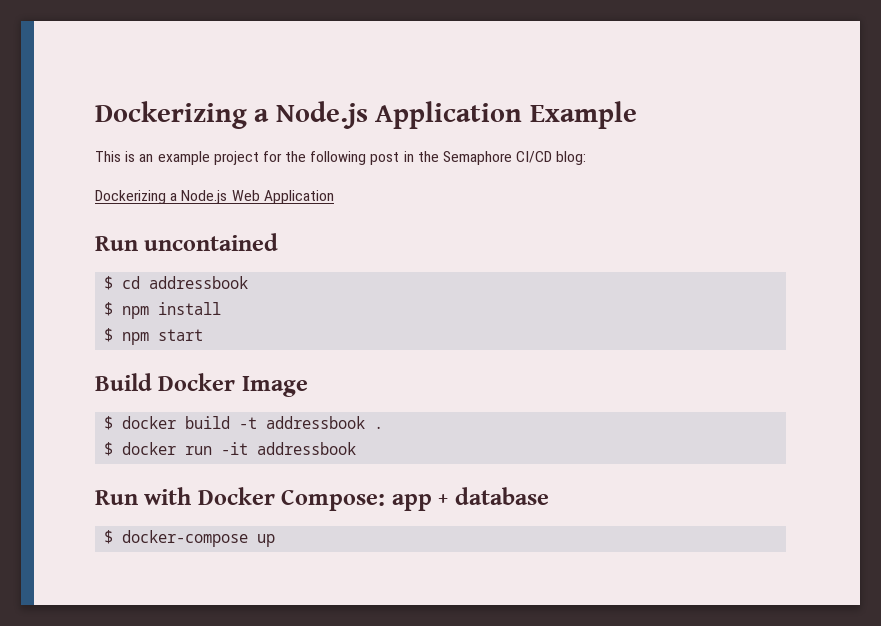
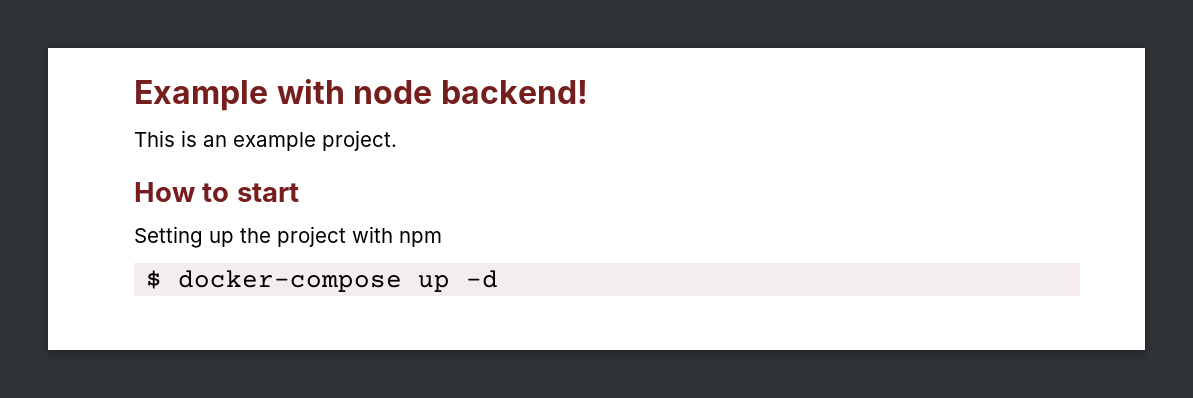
- Dockerizing a Node.js Application Example
+ Example with node backend!
- This is an example project for the following post in the Semaphore CI/CD blog:
- Dockerizing a Node.js Web Application
- Run uncontained
- $ cd addressbook
- $ npm install
- $ npm start
- Build Docker Image
- $ docker build -t addressbook .
- $ docker run -it addressbook
- Run with Docker Compose: app + database
+ This is an example project.
+ How to start
+ Setting up the project with npm
- $ docker-compose up
+ $ docker-compose up -d

